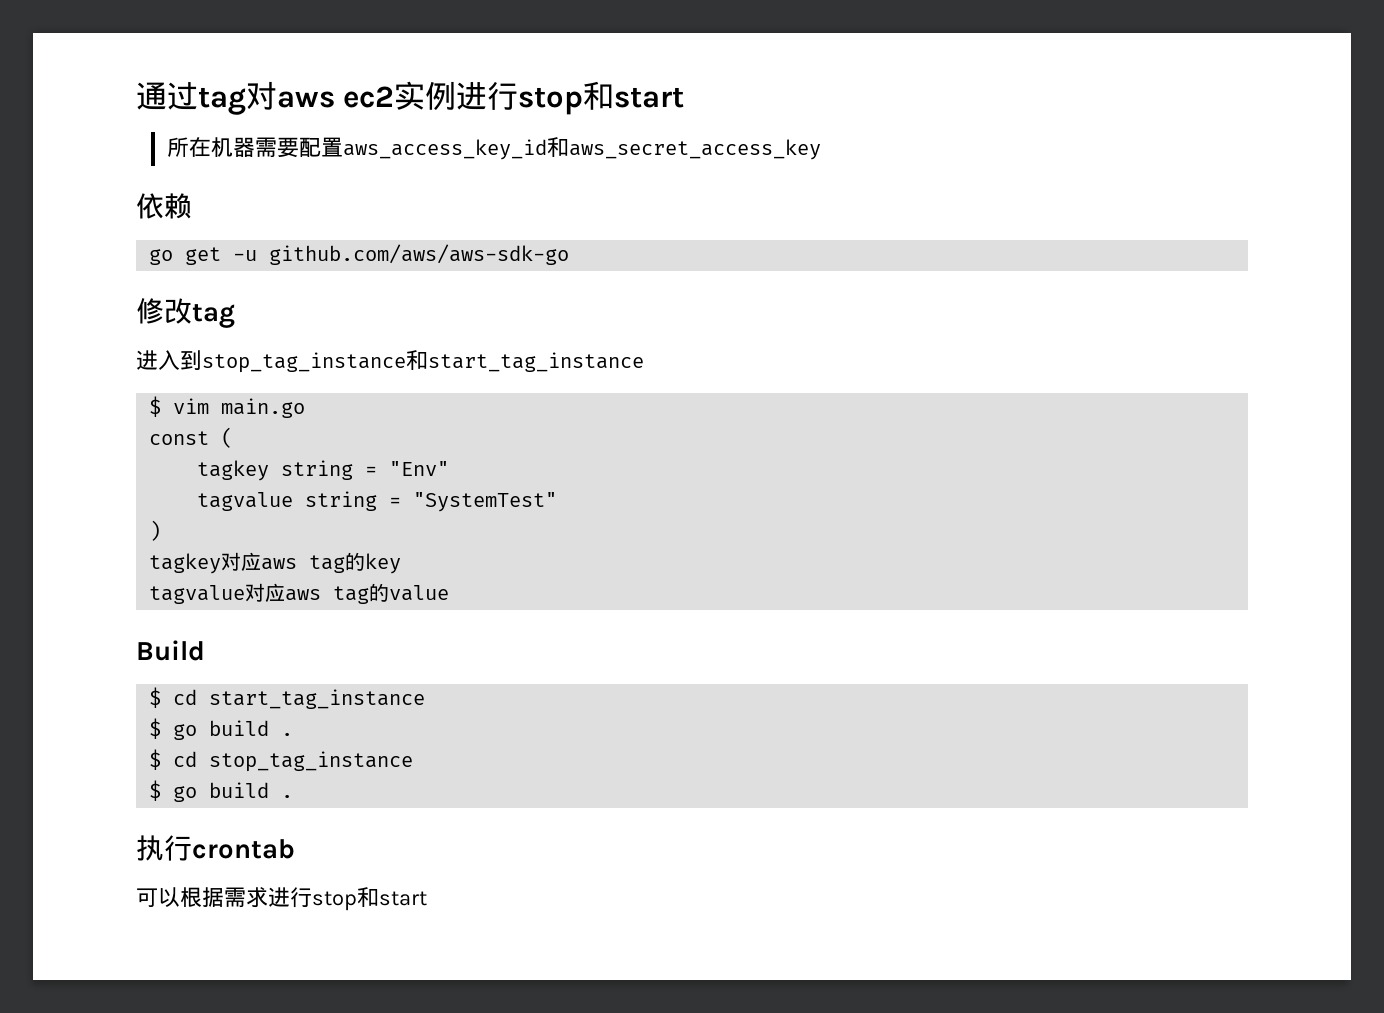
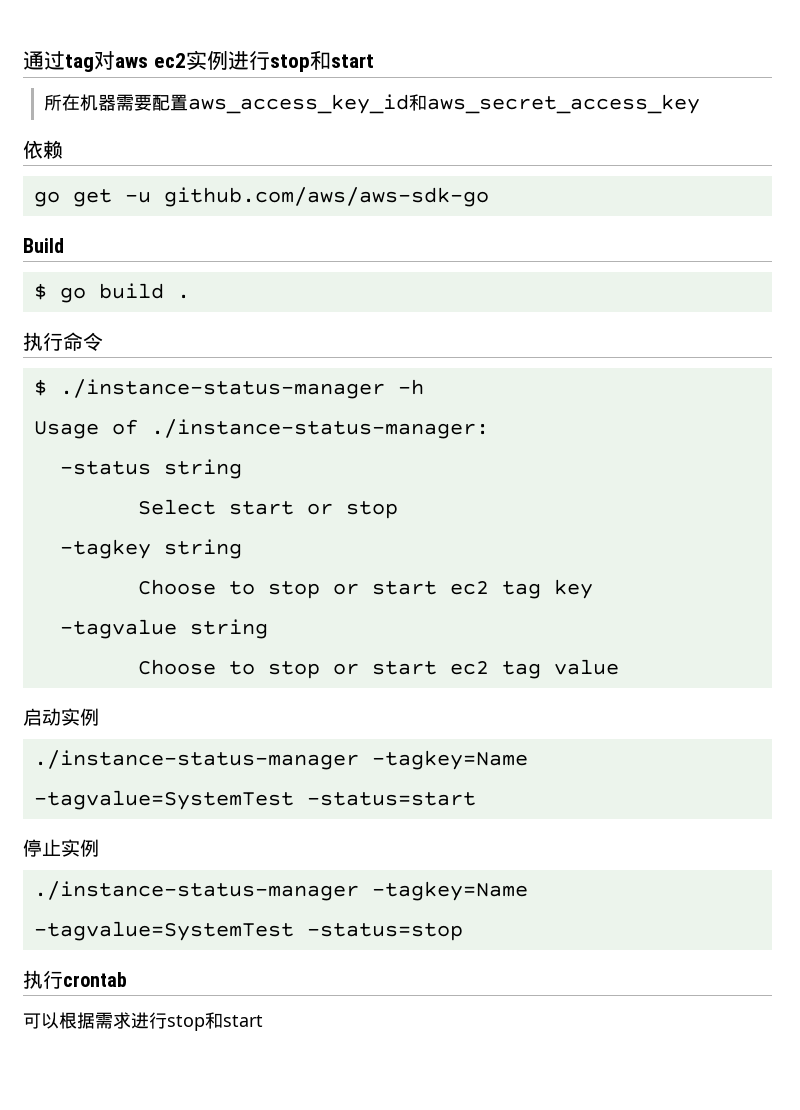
- 修改tag
- 进入到stop_tag_instance和start_tag_instance
- $ vim main.go
- const (
- tagkey string = "Env"
- tagvalue string = "SystemTest"
- )
- tagkey对应aws tag的key
- tagvalue对应aws tag的value
  Build
- $ cd start_tag_instance
  $ go build .
- $ cd stop_tag_instance
- $ go build .
+ 执行命令
+ $ ./instance-status-manager -h
+ Usage of ./instance-status-manager:
+ -status string
+ Select start or stop
+ -tagkey string
+ Choose to stop or start ec2 tag key
+ -tagvalue string
+ Choose to stop or start ec2 tag value
+ 启动实例
+ ./instance-status-manager -tagkey=Name -tagvalue=SystemTest -status=start
+ 停止实例
+ ./instance-status-manager -tagkey=Name -tagvalue=SystemTest -status=stop

